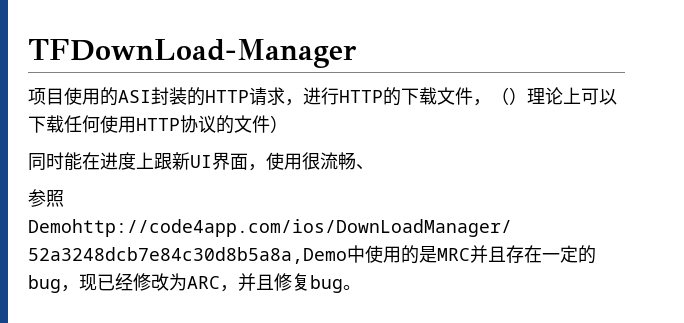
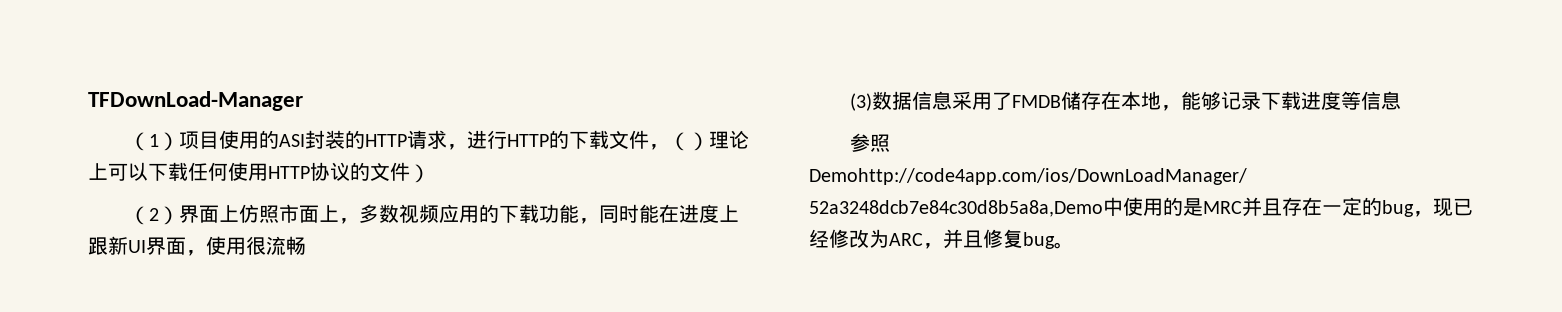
- 项目使用的ASI封装的HTTP请求，进行HTTP的下载文件，（）理论上可以下载任何使用HTTP协议的文件）
+ （1）项目使用的ASI封装的HTTP请求，进行HTTP的下载文件，（）理论上可以下载任何使用HTTP协议的文件）
- 同时能在进度上跟新UI界面，使用很流畅、
+ （2）界面上仿照市面上，多数视频应用的下载功能，同时能在进度上跟新UI界面，使用很流畅
+ (3)数据信息采用了FMDB储存在本地，能够记录下载进度等信息

